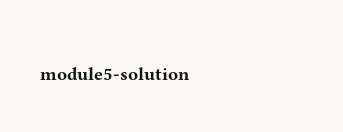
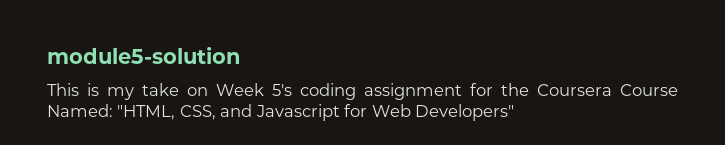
+ This is my take on Week 5's coding assignment for the Coursera Course Named: "HTML, CSS, and Javascript for Web Developers"

